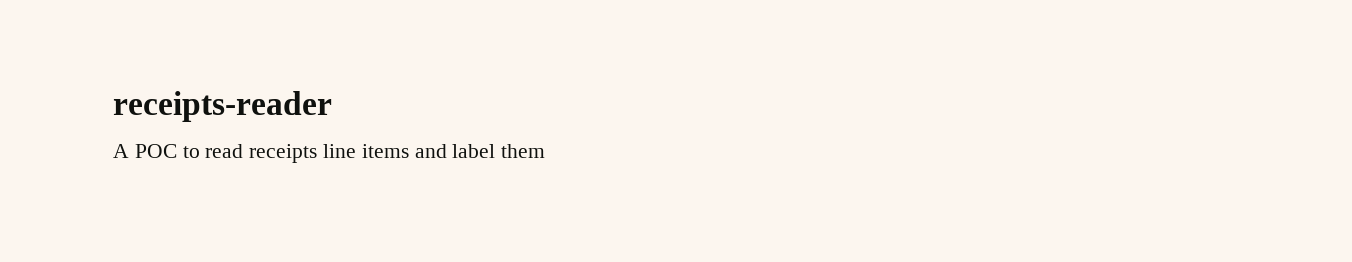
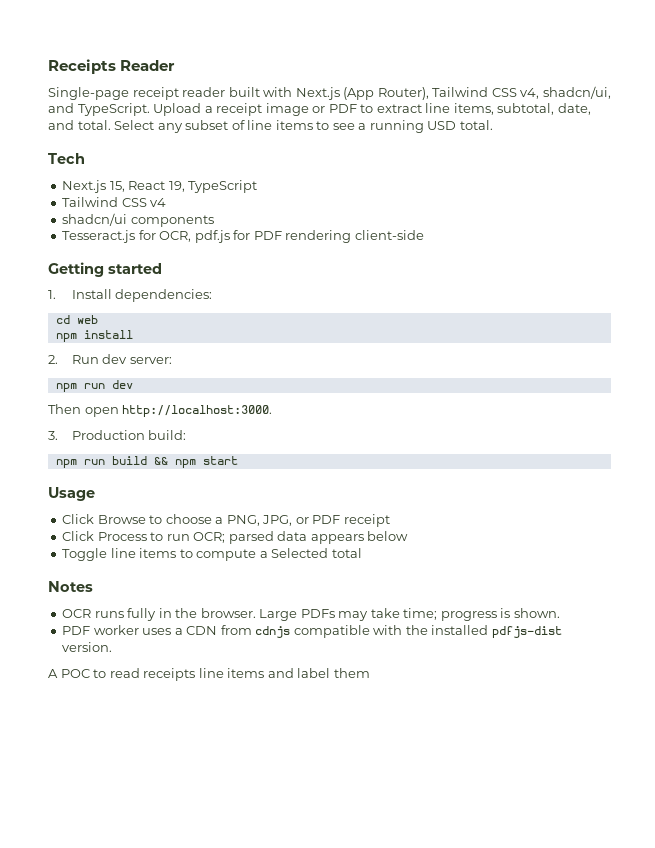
- receipts-reader
+ Receipts Reader
+ Single-page receipt reader built with Next.js (App Router), Tailwind CSS v4, shadcn/ui, and TypeScript. Upload a receipt image or PDF to extract line items, subtotal, date, and total. Select any subset of line items to see a running USD total.
+ Tech
+ Next.js 15, React 19, TypeScript
+ Tailwind CSS v4
+ shadcn/ui components
+ Tesseract.js for OCR, pdf.js for PDF rendering client-side
+ Getting started
+ 1. Install dependencies:
+ cd web
+ npm install
+ 2. Run dev server:
+ npm run dev
+ Then open http://localhost:3000.
+ 3. Production build:
+ npm run build && npm start
+ Usage
+ Click Browse to choose a PNG, JPG, or PDF receipt
+ Click Process to run OCR; parsed data appears below
+ Toggle line items to compute a Selected total
+ Notes
+ OCR runs fully in the browser. Large PDFs may take time; progress is shown.
+ PDF worker uses a CDN from cdnjs compatible with the installed pdfjs-dist version.

